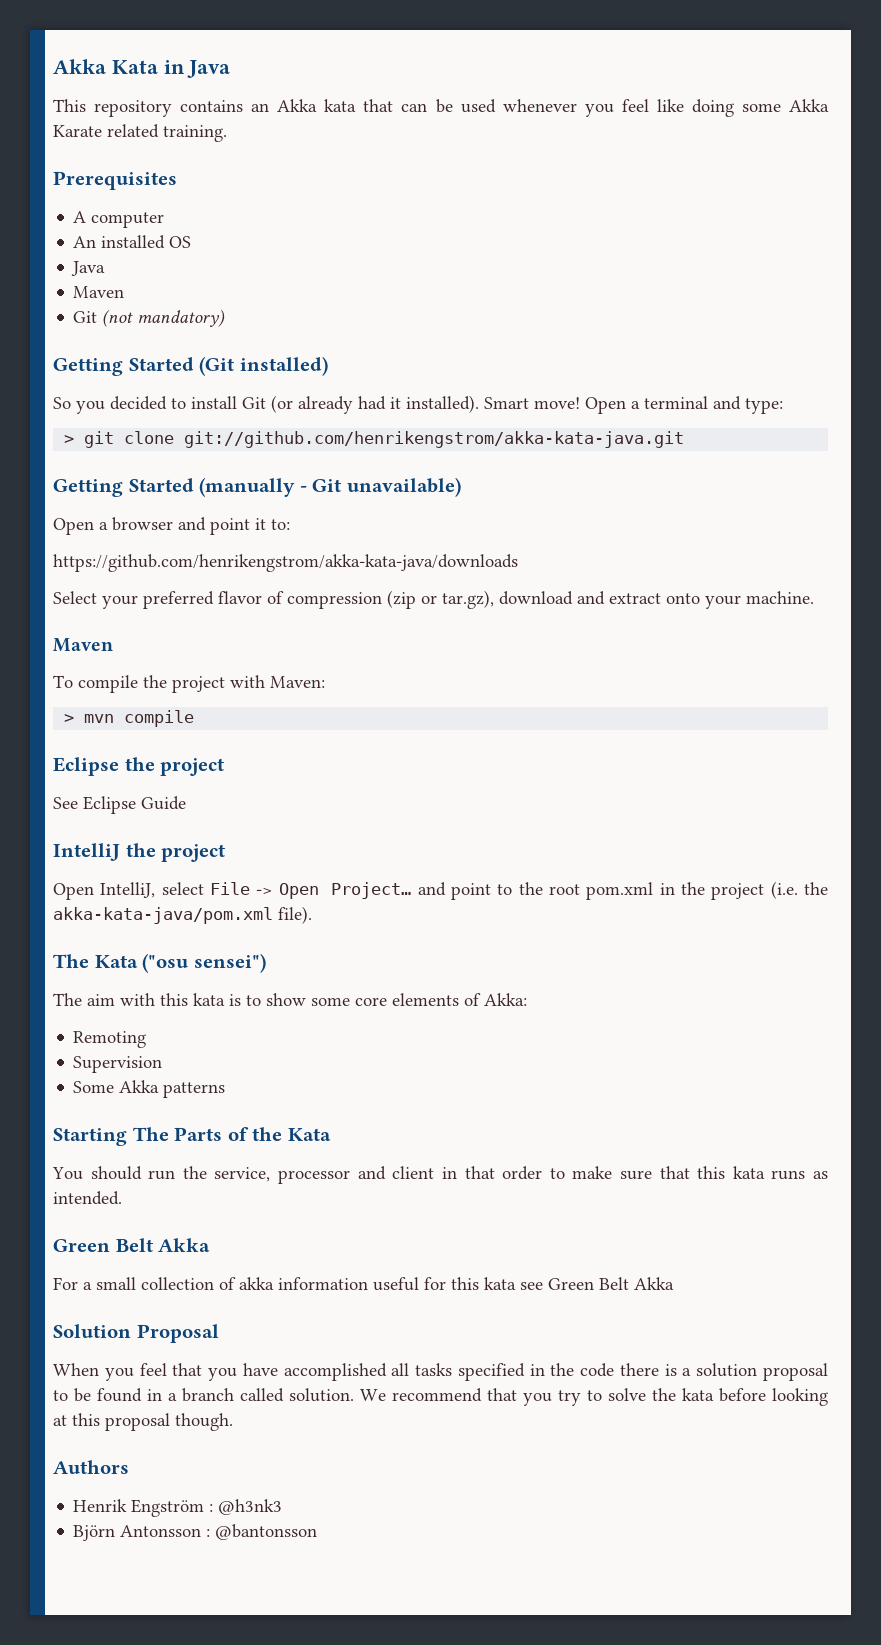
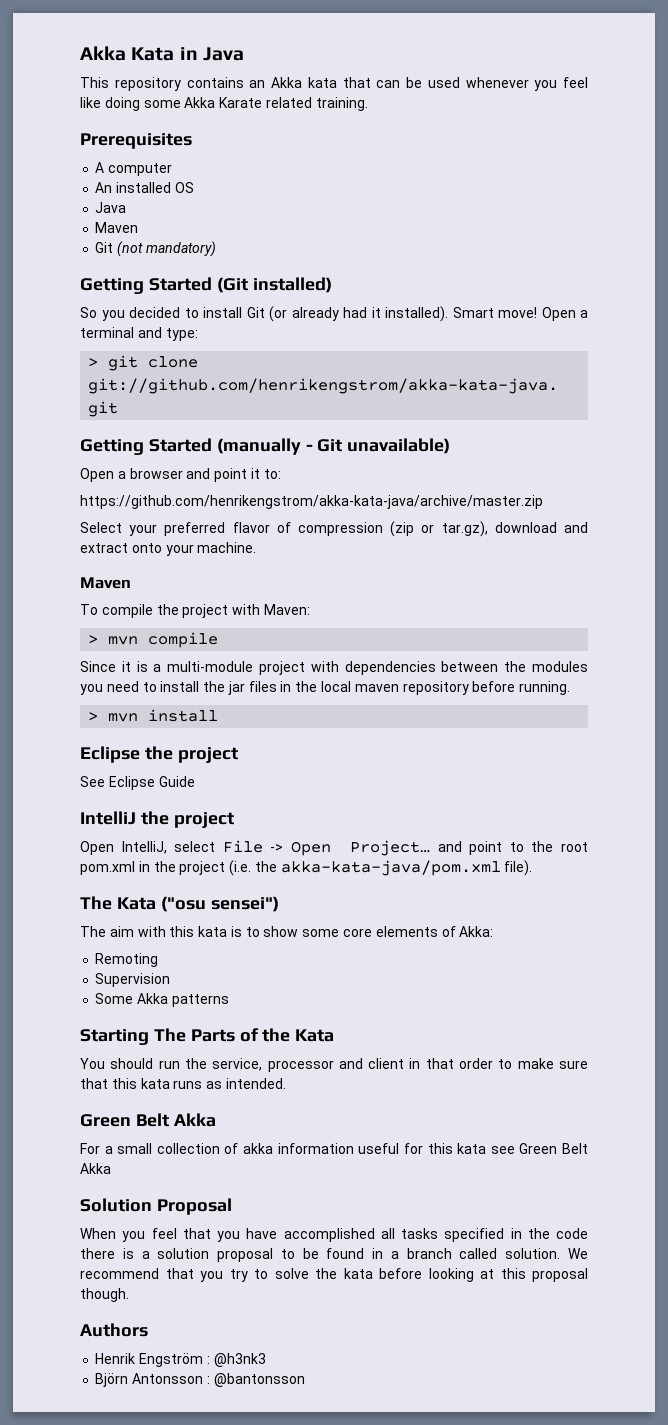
- https://github.com/henrikengstrom/akka-kata-java/downloads
+ https://github.com/henrikengstrom/akka-kata-java/archive/master.zip
+ Since it is a multi-module project with dependencies between the modules you need to install the jar files in the local maven repository before running.
+ > mvn install

